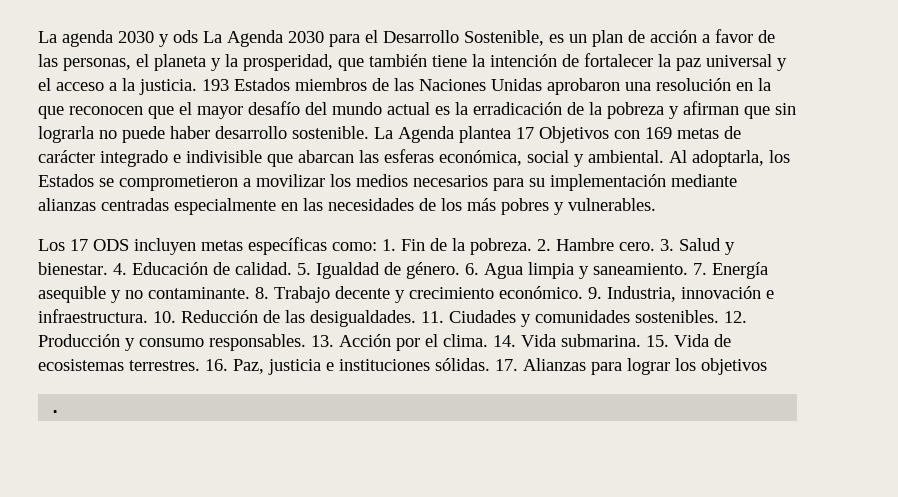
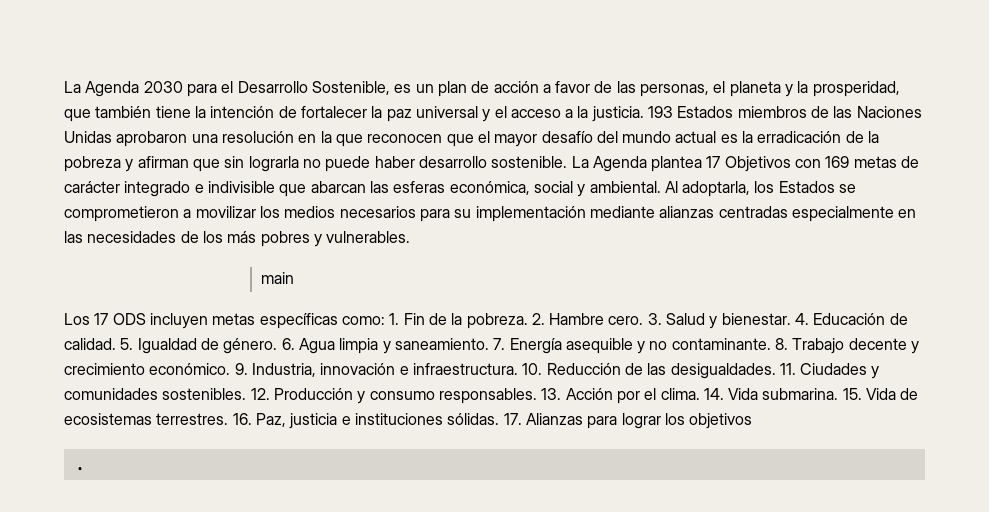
- La agenda 2030 y ods La Agenda 2030 para el Desarrollo Sostenible, es un plan de acción a favor de las personas, el planeta y la prosperidad, que también tiene la intención de fortalecer la paz universal y el acceso a la justicia.
+ La Agenda 2030 para el Desarrollo Sostenible, es un plan de acción a favor de las personas, el planeta y la prosperidad, que también tiene la intención de fortalecer la paz universal y el acceso a la justicia.
+ main

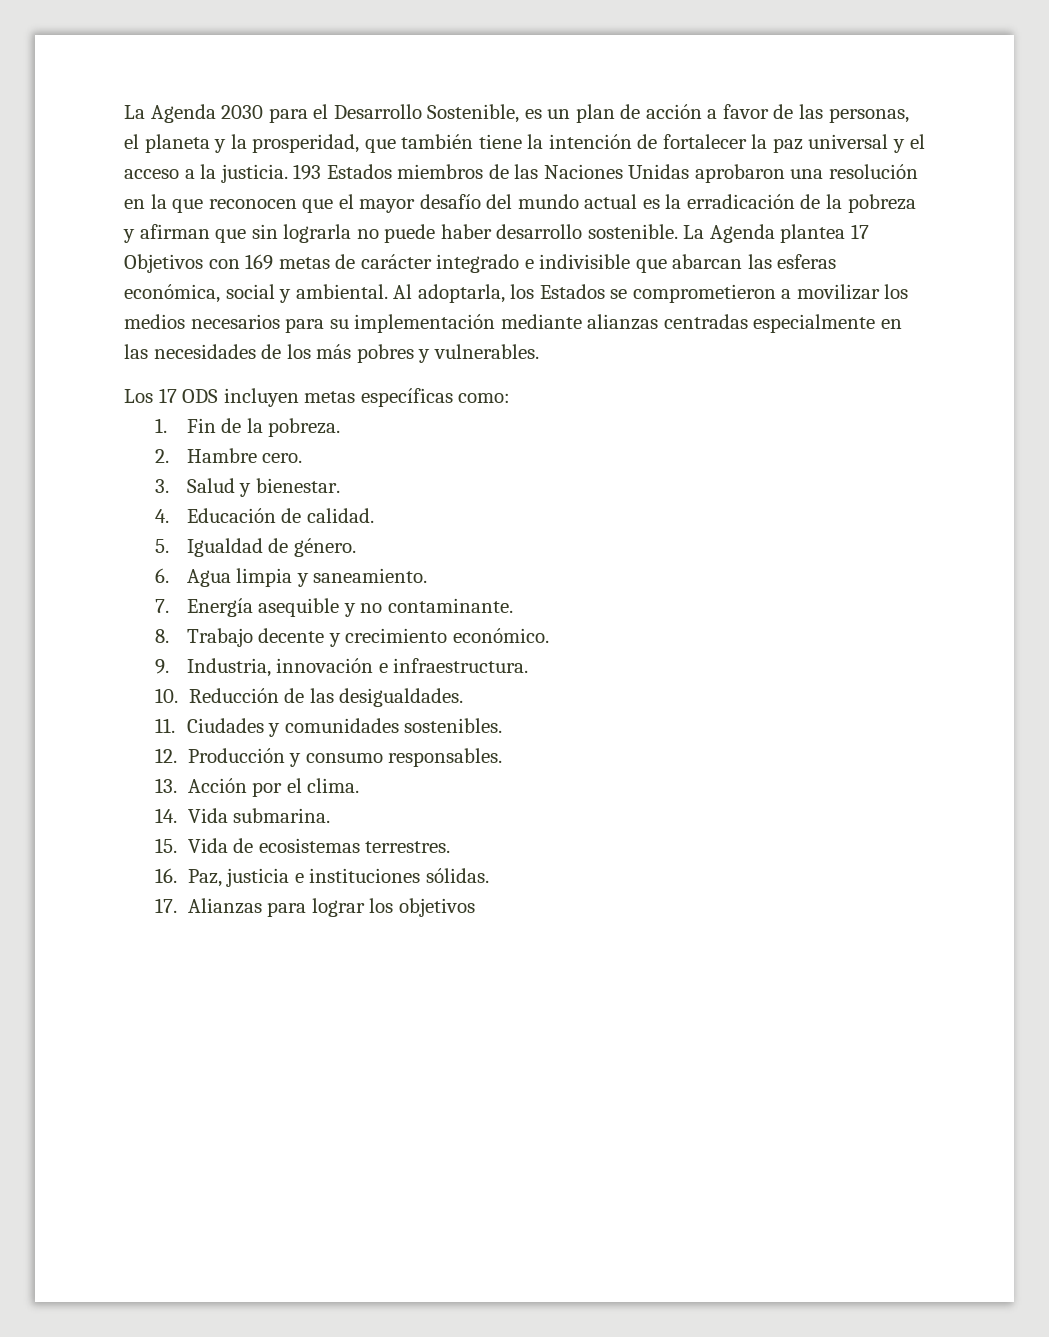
- main
- Los 17 ODS incluyen metas específicas como: 1. Fin de la pobreza. 2. Hambre cero. 3. Salud y bienestar. 4. Educación de calidad. 5. Igualdad de género. 6. Agua limpia y saneamiento. 7. Energía asequible y no contaminante. 8. Trabajo decente y crecimiento económico. 9. Industria, innovación e infraestructura. 10. Reducción de las desigualdades. 11. Ciudades y comunidades sostenibles. 12. Producción y consumo responsables. 13. Acción por el clima. 14. Vida submarina. 15. Vida de ecosistemas terrestres. 16. Paz, justicia e instituciones sólidas. 17. Alianzas para lograr los objetivos
+ Los 17 ODS incluyen metas específicas como:
+ 1. Fin de la pobreza.
+ 2. Hambre cero.
+ 3. Salud y bienestar.
+ 4. Educación de calidad.
+ 5. Igualdad de género.
+ 6. Agua limpia y saneamiento.
+ 7. Energía asequible y no contaminante.
+ 8. Trabajo decente y crecimiento económico.
+ 9. Industria, innovación e infraestructura.
+ 10. Reducción de las desigualdades.
+ 11. Ciudades y comunidades sostenibles.
+ 12. Producción y consumo responsables.
+ 13. Acción por el clima.
+ 14. Vida submarina.
+ 15. Vida de ecosistemas terrestres.
+ 16. Paz, justicia e instituciones sólidas.
+ 17. Alianzas para lograr los objetivos
- .

